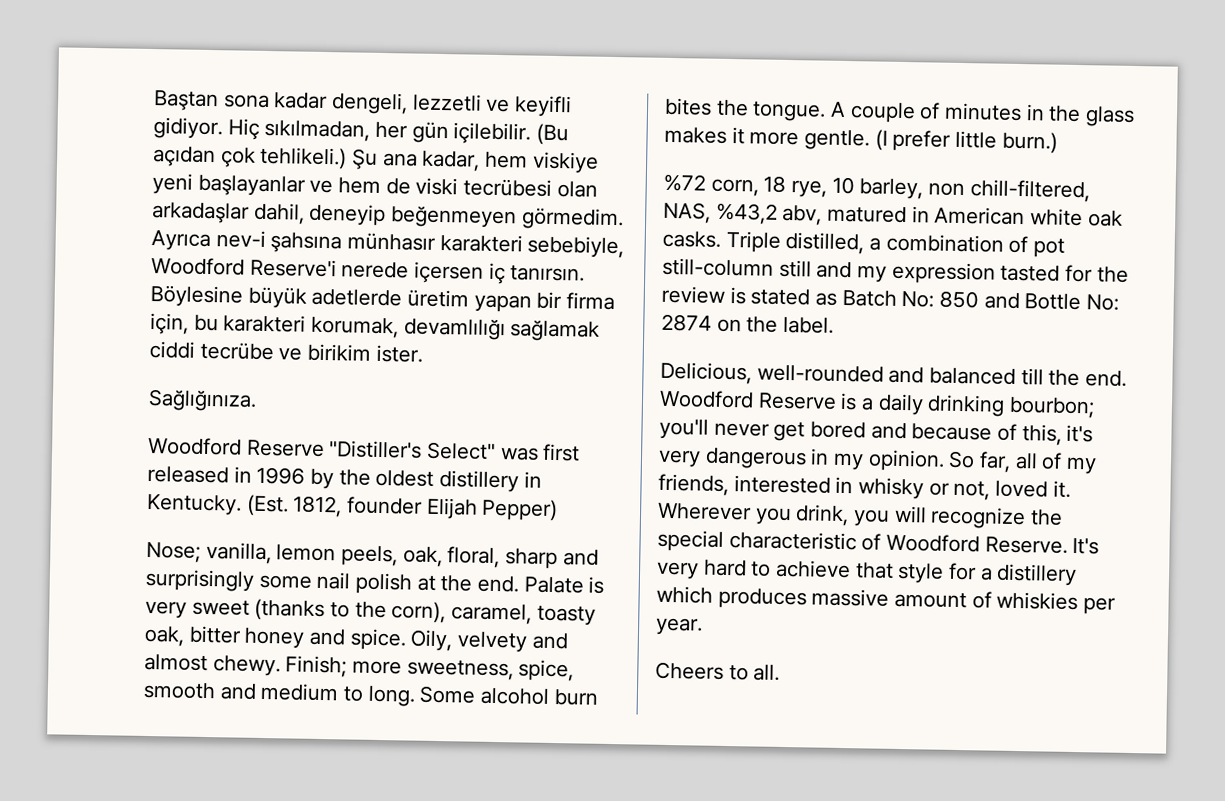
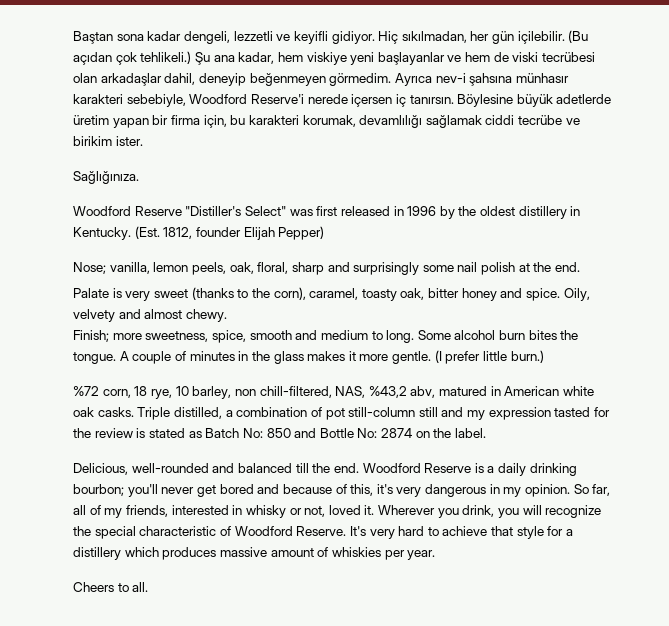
- Nose; vanilla, lemon peels, oak, floral, sharp and surprisingly some nail polish at the end. Palate is very sweet (thanks to the corn), caramel, toasty oak, bitter honey and spice.
+ Nose; vanilla, lemon peels, oak, floral, sharp and surprisingly some nail polish at the end.
+ Palate is very sweet (thanks to the corn), caramel, toasty oak, bitter honey and spice.
- Oily, velvety and almost chewy. Finish; more sweetness, spice, smooth and medium to long.
+ Oily, velvety and almost chewy.
+ Finish; more sweetness, spice, smooth and medium to long.

